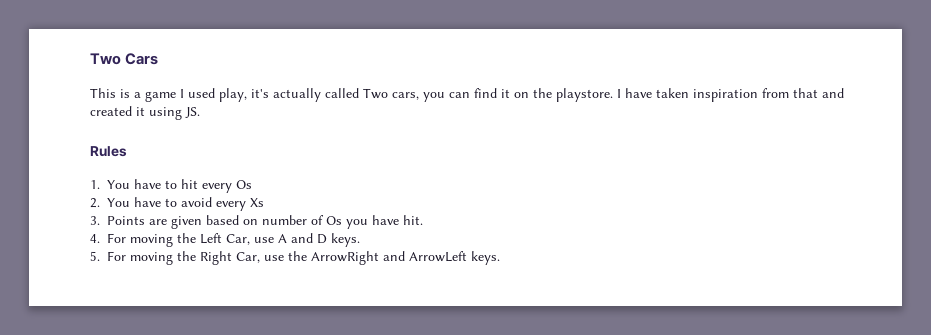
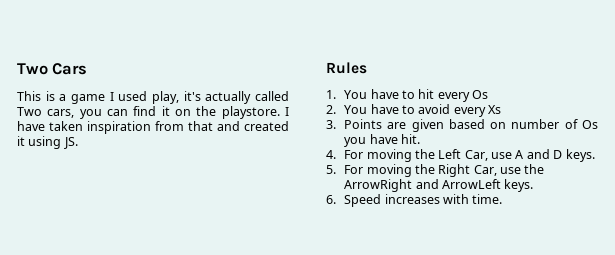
+ 6. Speed increases with time.

